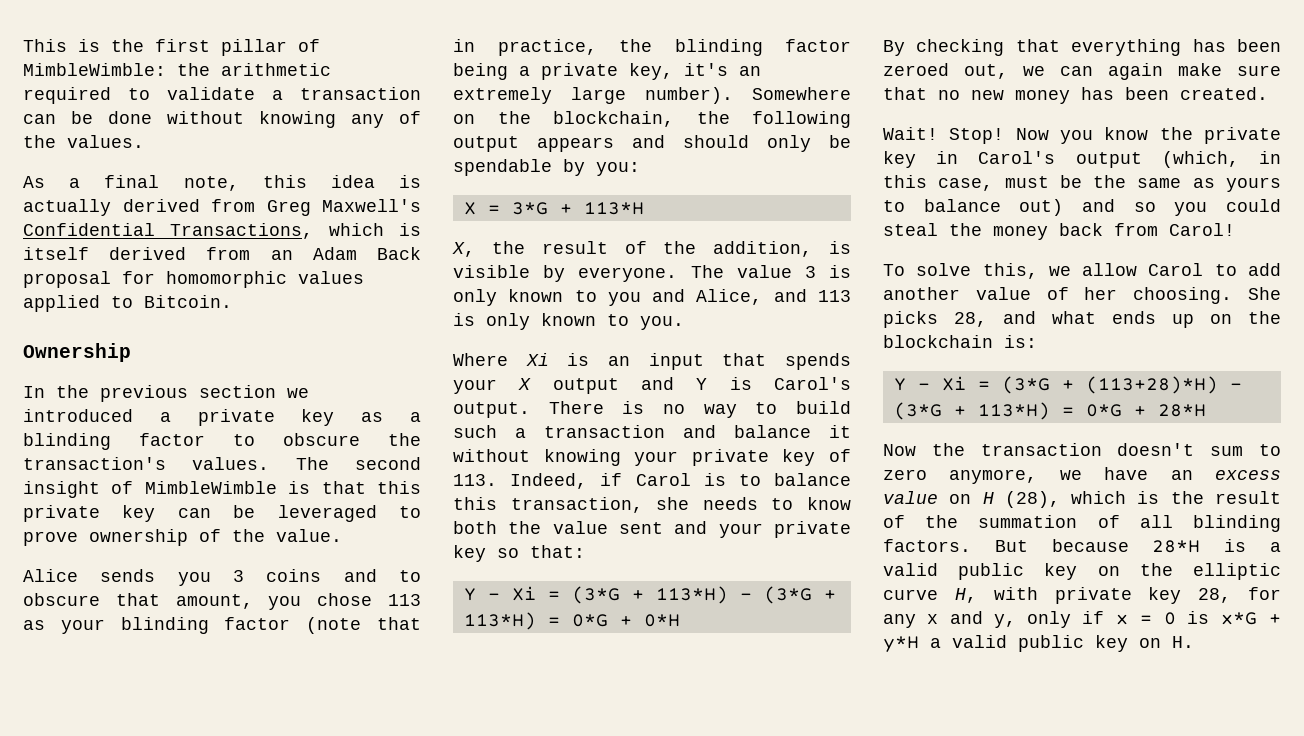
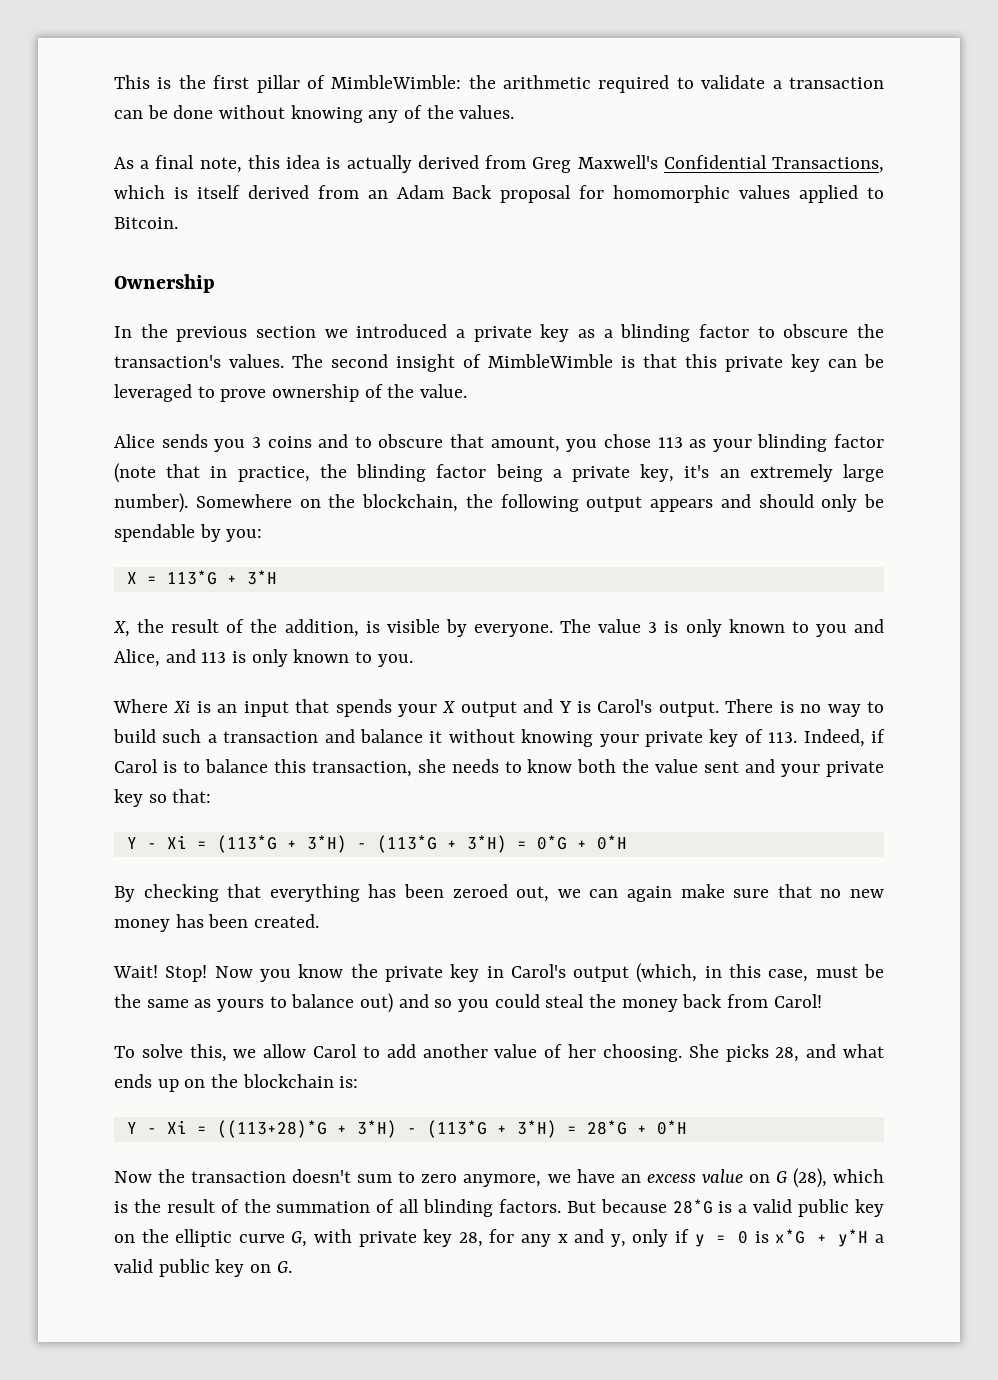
- X = 3*G + 113*H
+ X = 113*G + 3*H
- Y - Xi = (3*G + 113*H) - (3*G + 113*H) = 0*G + 0*H
+ Y - Xi = (113*G + 3*H) - (113*G + 3*H) = 0*G + 0*H
- Y - Xi = (3*G + (113+28)*H) - (3*G + 113*H) = 0*G + 28*H
+ Y - Xi = ((113+28)*G + 3*H) - (113*G + 3*H) = 28*G + 0*H
- Now the transaction doesn't sum to zero anymore, we have an excess value on H (28), which is the result of the summation of all blinding factors.
+ Now the transaction doesn't sum to zero anymore, we have an excess value on G (28), which is the result of the summation of all blinding factors.
- But because 28*H is a valid public key on the elliptic curve H, with private key 28, for any x and y, only if x = 0 is x*G + y*H a valid public key on H.
+ But because 28*G is a valid public key on the elliptic curve G, with private key 28, for any x and y, only if y = 0 is x*G + y*H a valid public key on G.

